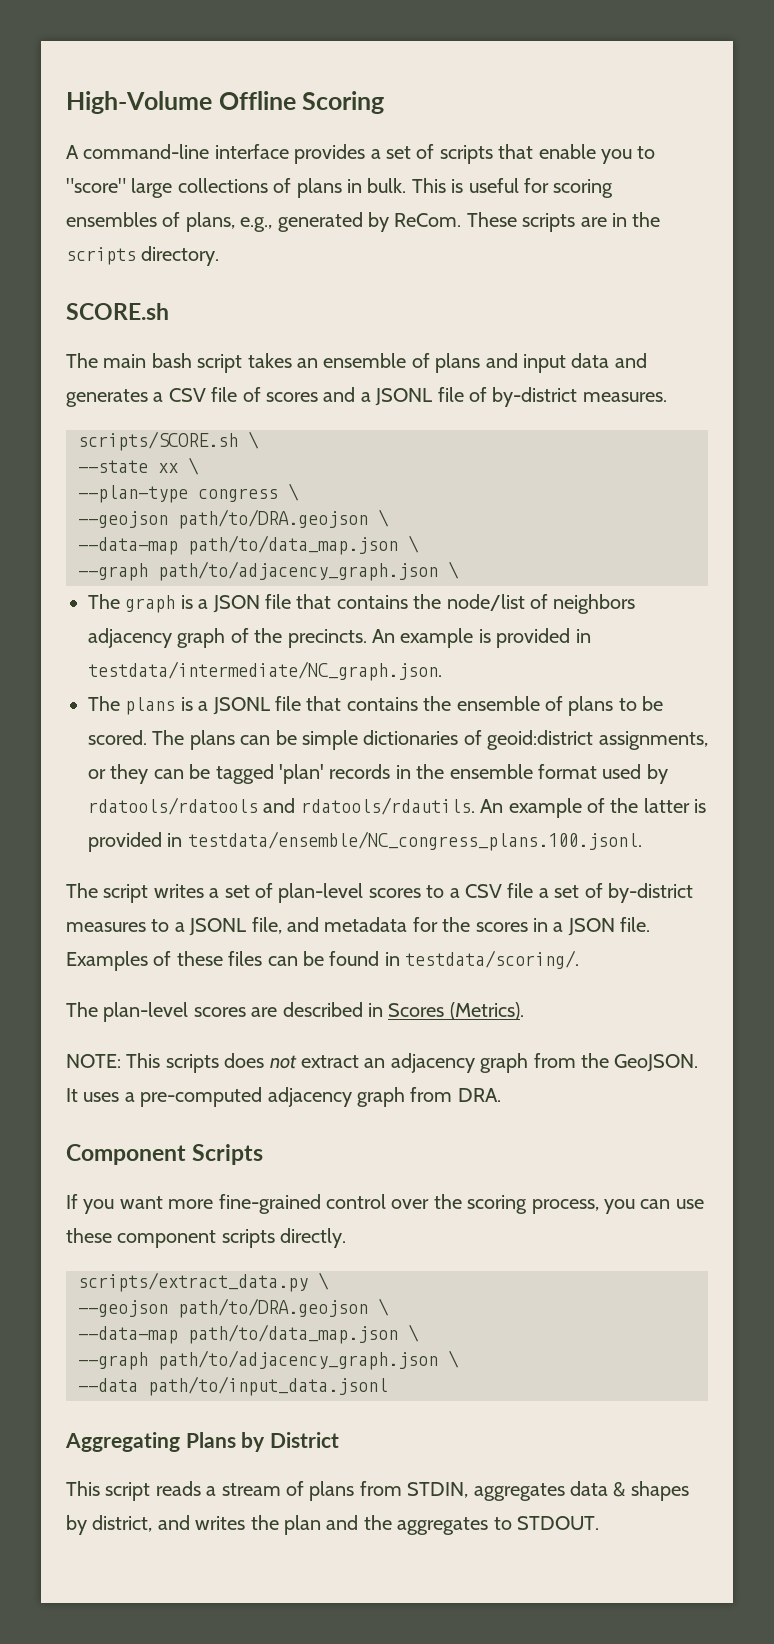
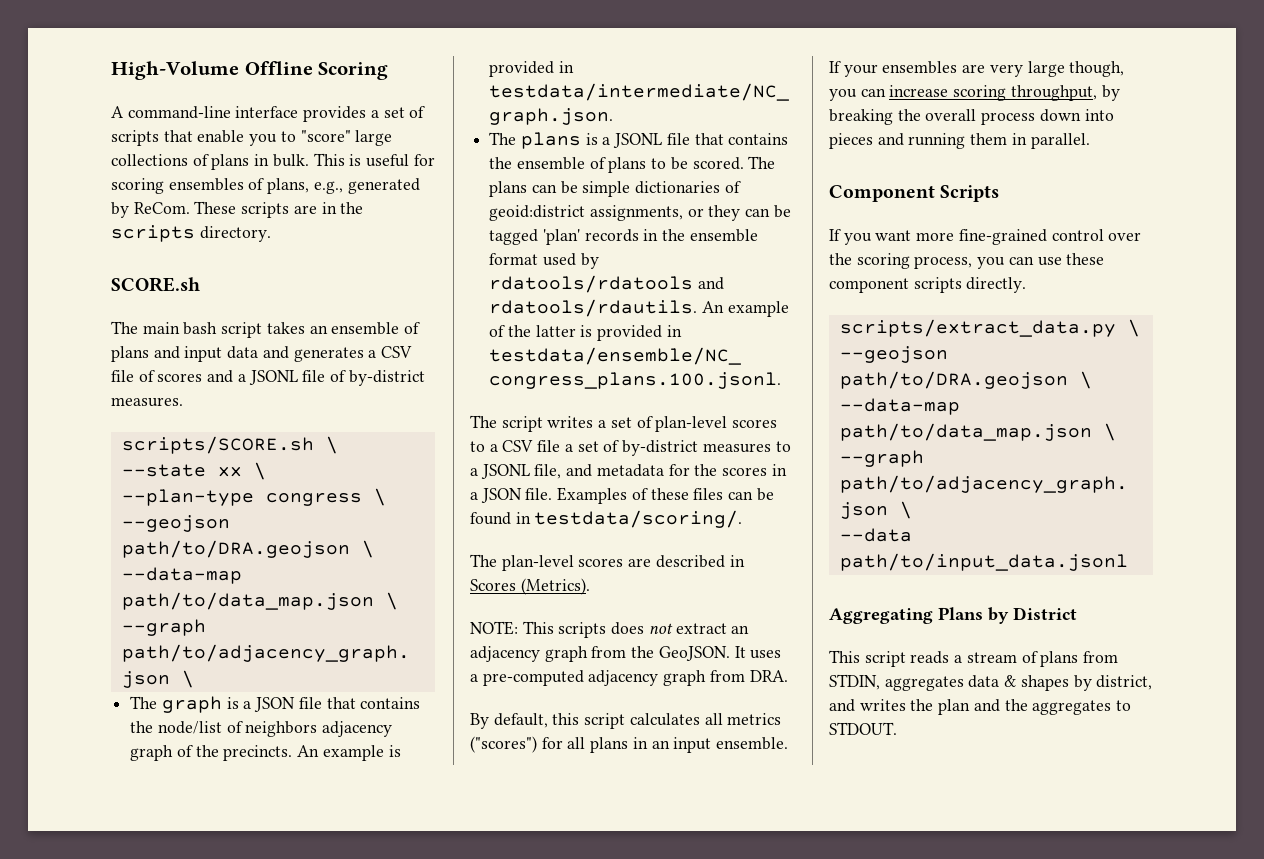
+ By default, this script calculates all metrics ("scores") for all plans in an input ensemble. If your ensembles are very large though, you can increase scoring throughput, by breaking the overall process down into pieces and running them in parallel.

